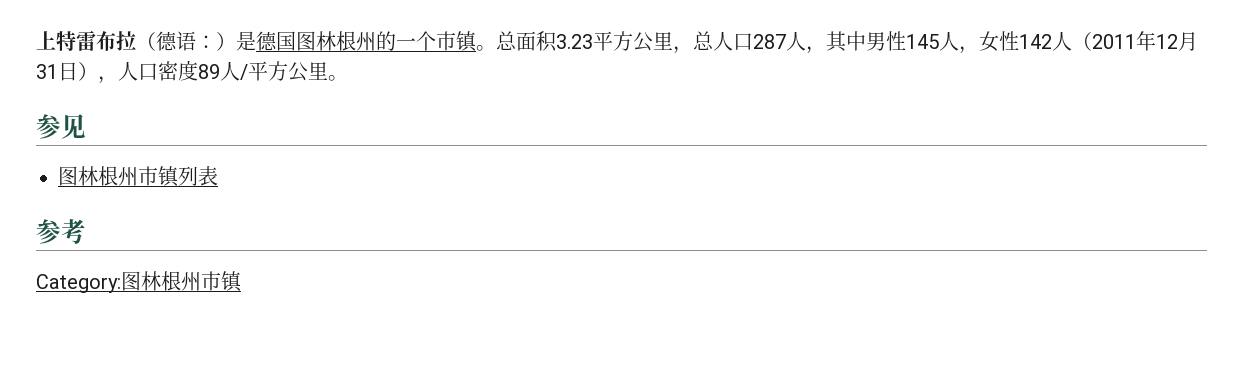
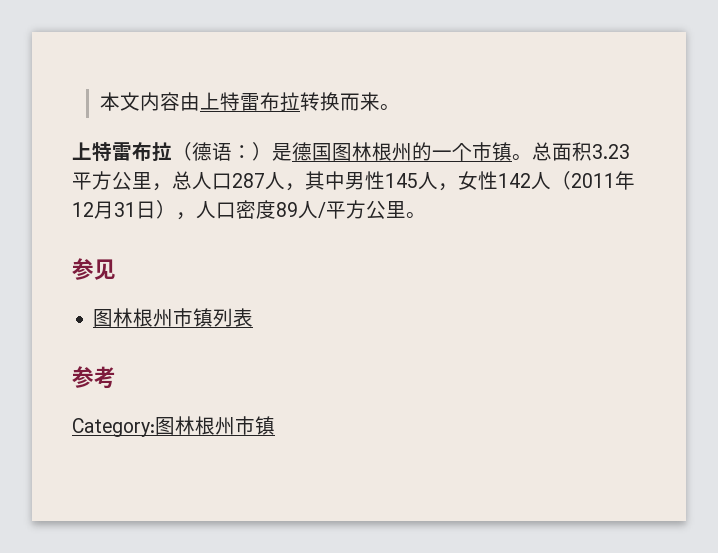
+ 本文内容由上特雷布拉转换而来。

